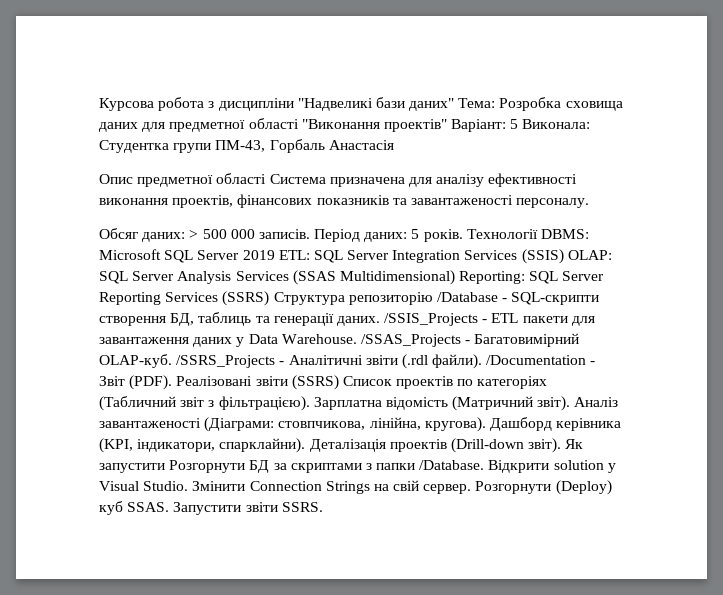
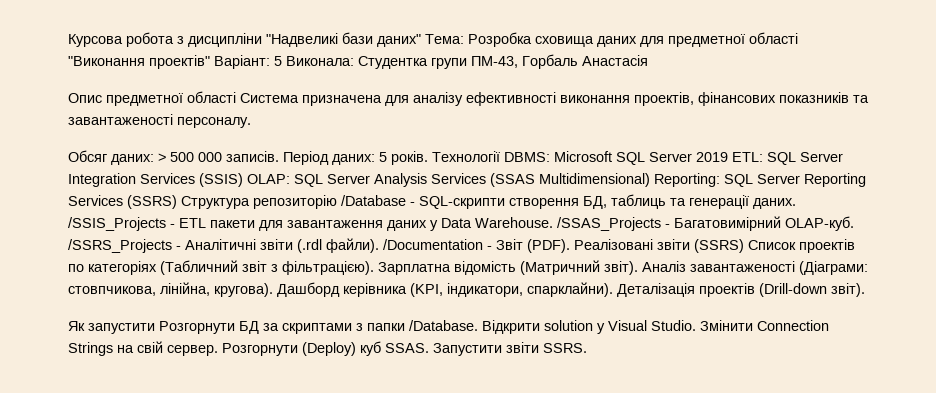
- Деталізація проектів (Drill-down звіт). Як запустити Розгорнути БД за скриптами з папки /Database.
+ Деталізація проектів (Drill-down звіт).
+ Як запустити Розгорнути БД за скриптами з папки /Database.

